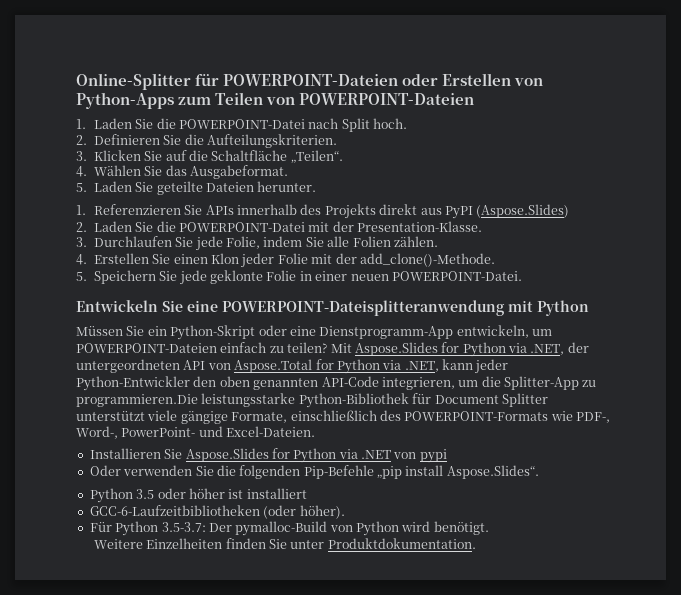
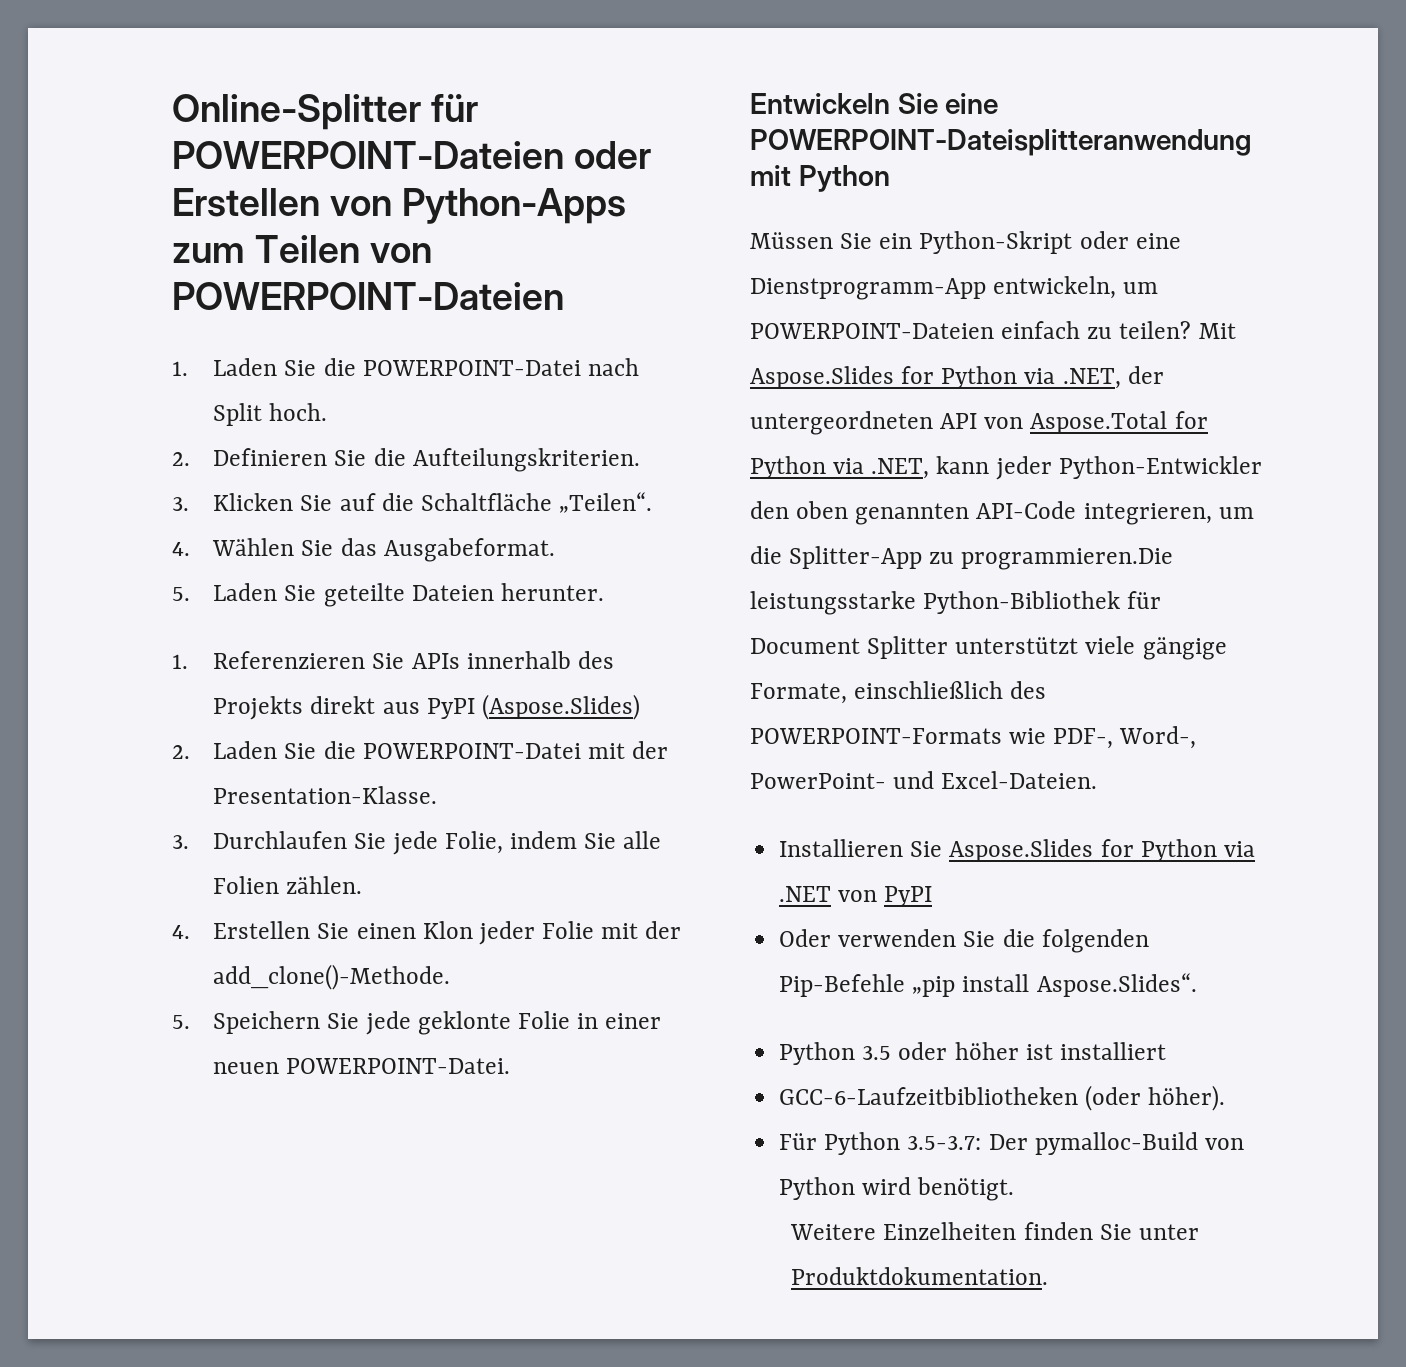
- Installieren Sie Aspose.Slides for Python via .NET von pypi
+ Installieren Sie Aspose.Slides for Python via .NET von PyPI

